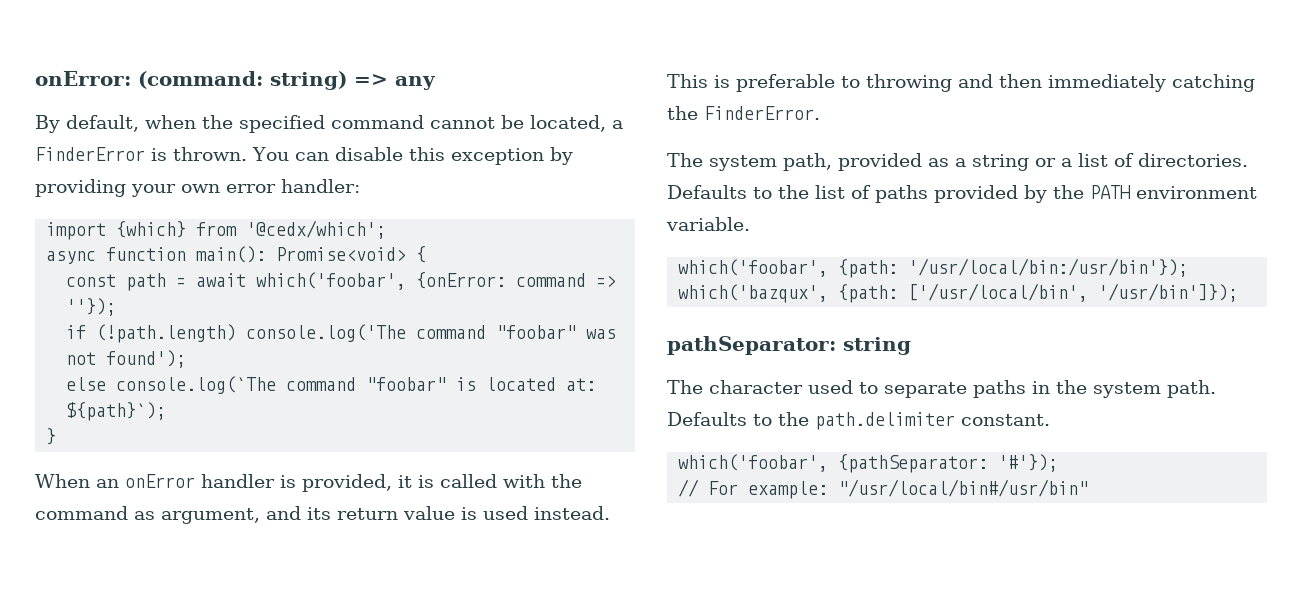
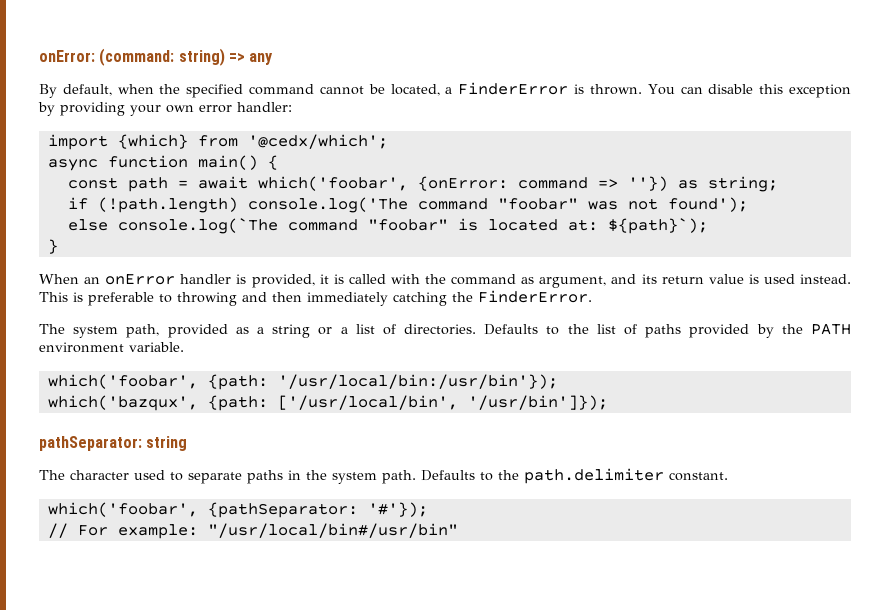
- async function main(): Promise<void> {
+ async function main() {
- const path = await which('foobar', {onError: command => ''});
+ const path = await which('foobar', {onError: command => ''}) as string;

